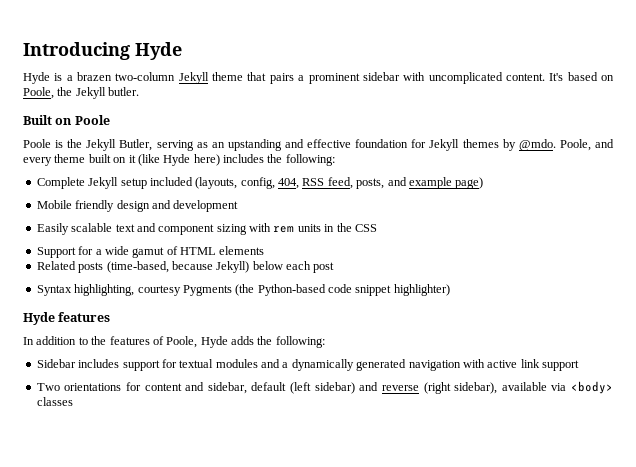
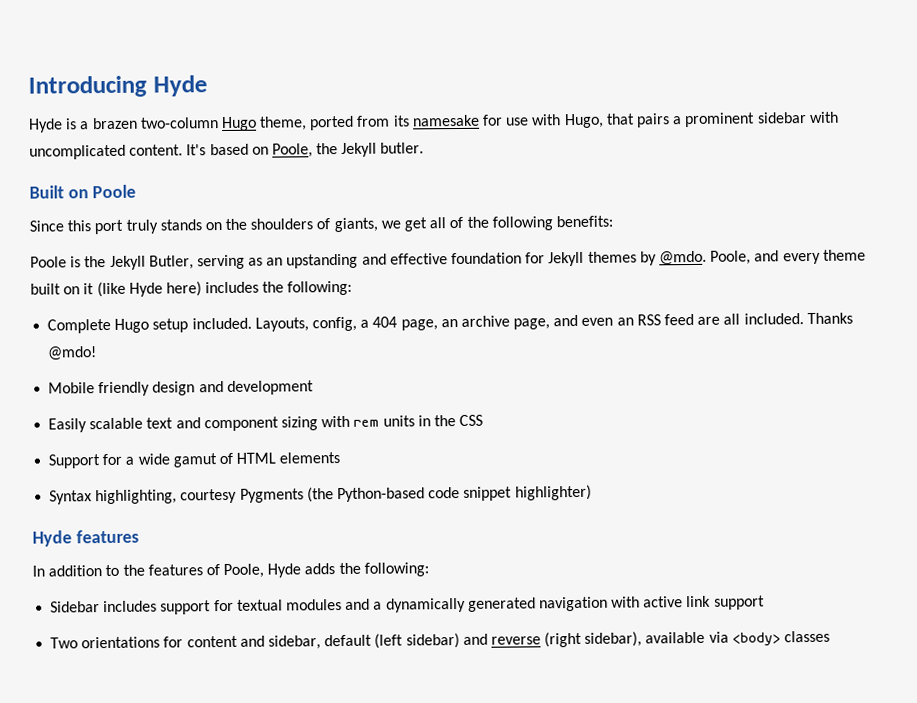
- Hyde is a brazen two-column Jekyll theme that pairs a prominent sidebar with uncomplicated content.
+ Hyde is a brazen two-column Hugo theme, ported from its namesake for use with Hugo, that pairs a prominent sidebar with uncomplicated content.
+ Since this port truly stands on the shoulders of giants, we get all of the following benefits:
- Complete Jekyll setup included (layouts, config, 404, RSS feed, posts, and example page)
+ Complete Hugo setup included. Layouts, config, a 404 page, an archive page, and even an RSS feed are all included. Thanks @mdo!
- Related posts (time-based, because Jekyll) below each post

